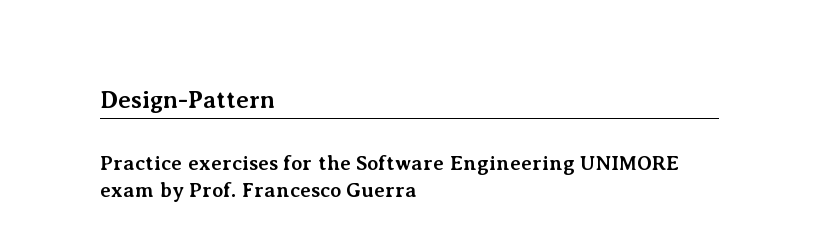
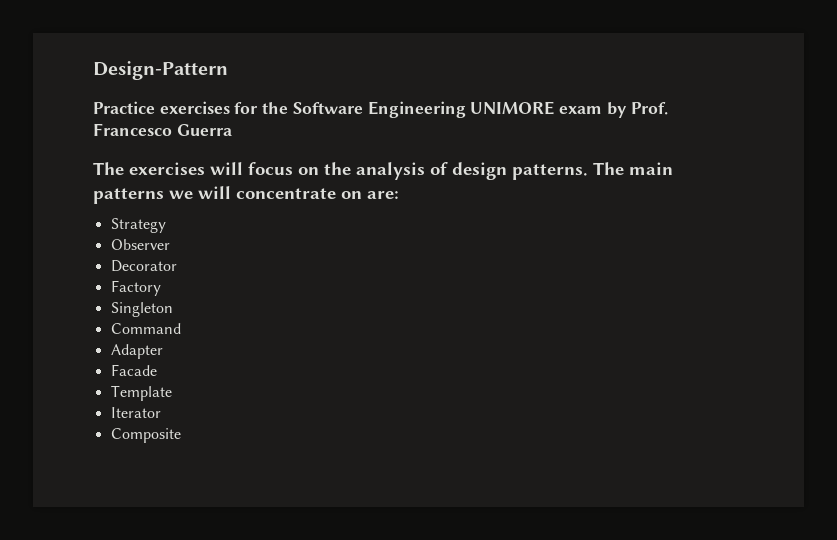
+ The exercises will focus on the analysis of design patterns. The main patterns we will concentrate on are:
+ Strategy
+ Observer
+ Decorator
+ Factory
+ Singleton
+ Command
+ Adapter
+ Facade
+ Template
+ Iterator
+ Composite

